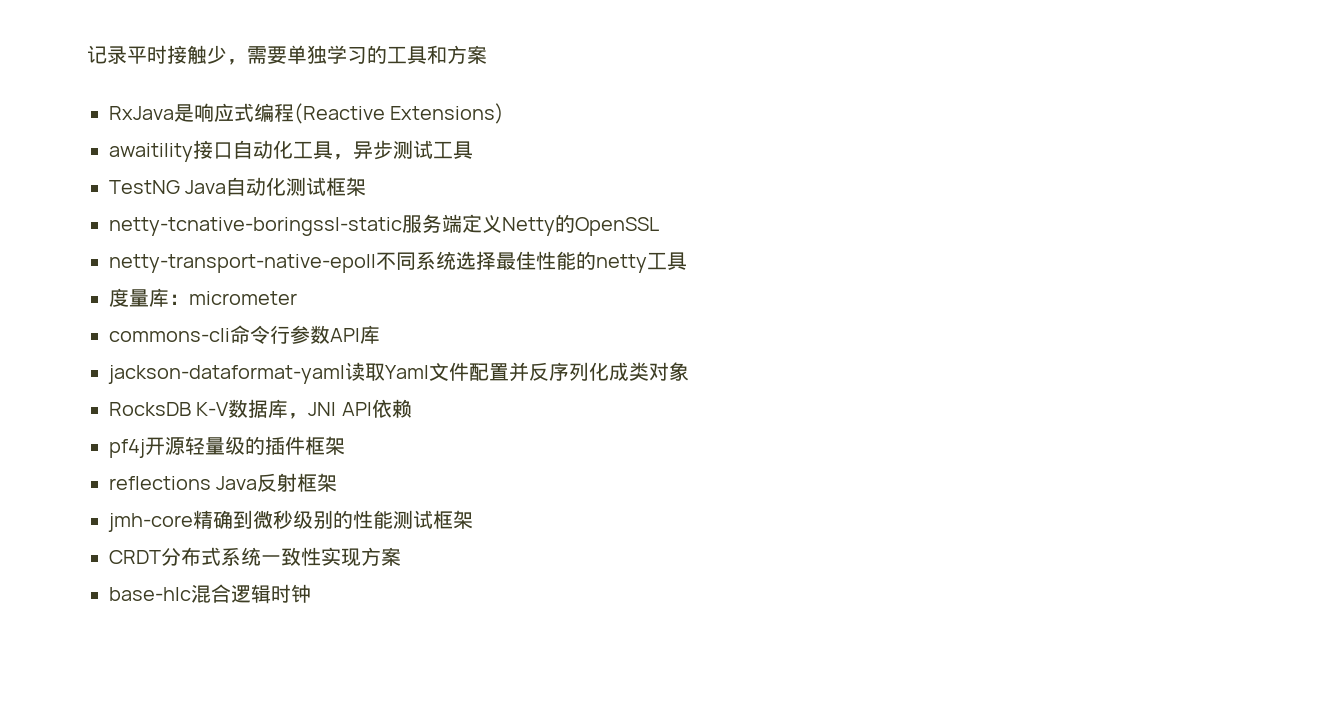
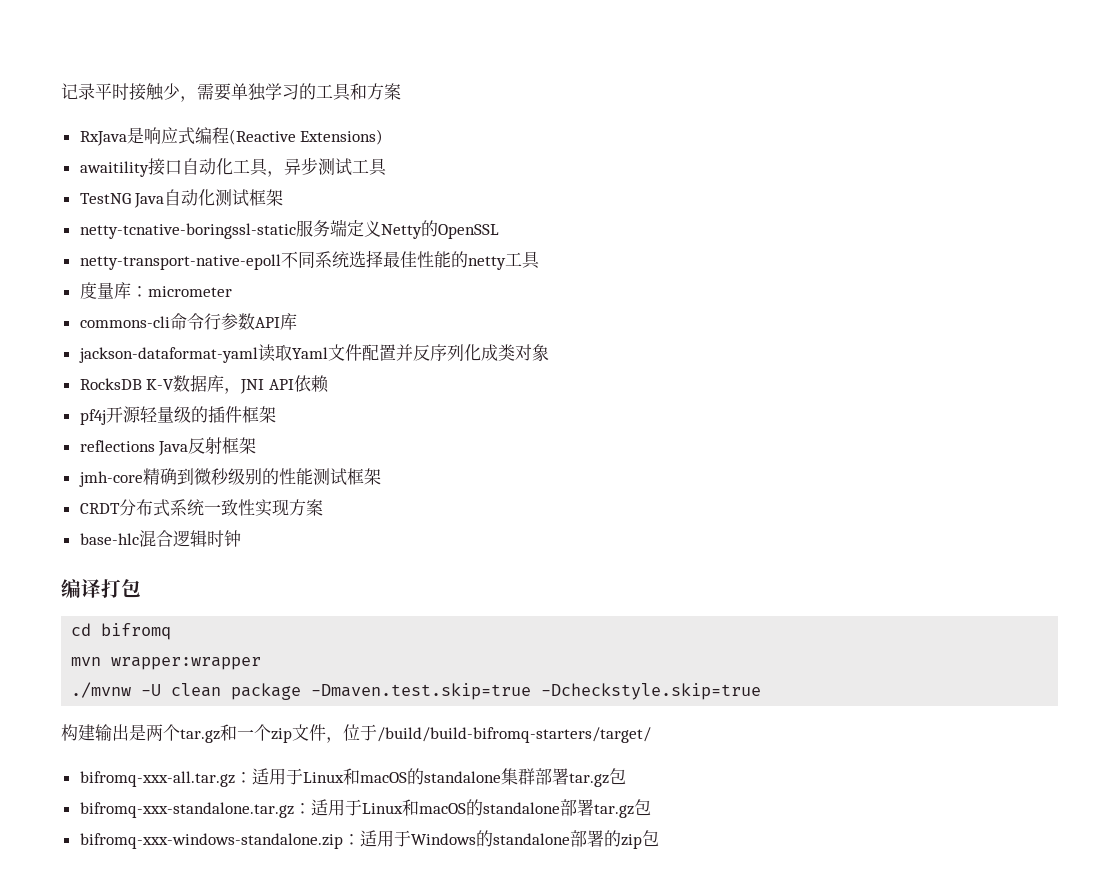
+ 编译打包
+ cd bifromq
+ mvn wrapper:wrapper
+ ./mvnw -U clean package -Dmaven.test.skip=true -Dcheckstyle.skip=true
+ 构建输出是两个tar.gz和一个zip文件，位于/build/build-bifromq-starters/target/
+ bifromq-xxx-all.tar.gz：适用于Linux和macOS的standalone集群部署tar.gz包
+ bifromq-xxx-standalone.tar.gz：适用于Linux和macOS的standalone部署tar.gz包
+ bifromq-xxx-windows-standalone.zip：适用于Windows的standalone部署的zip包

